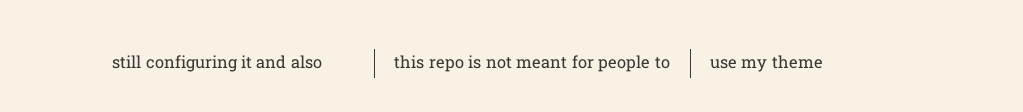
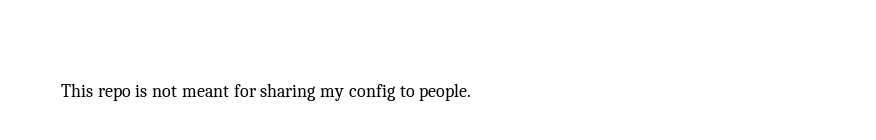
- still configuring it and also this repo is not meant for people to use my theme
+ This repo is not meant for sharing my config to people.

